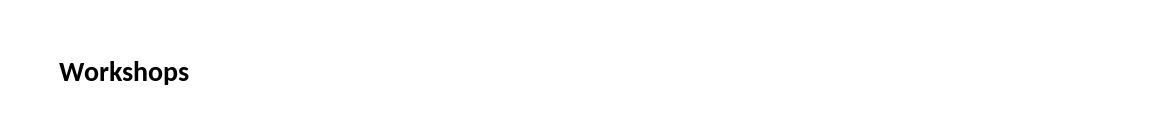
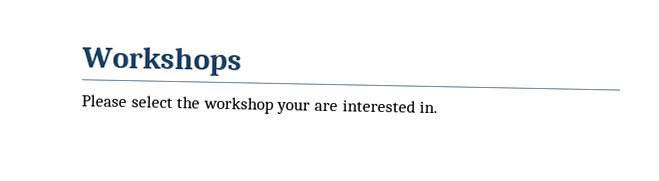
+ Please select the workshop your are interested in.

